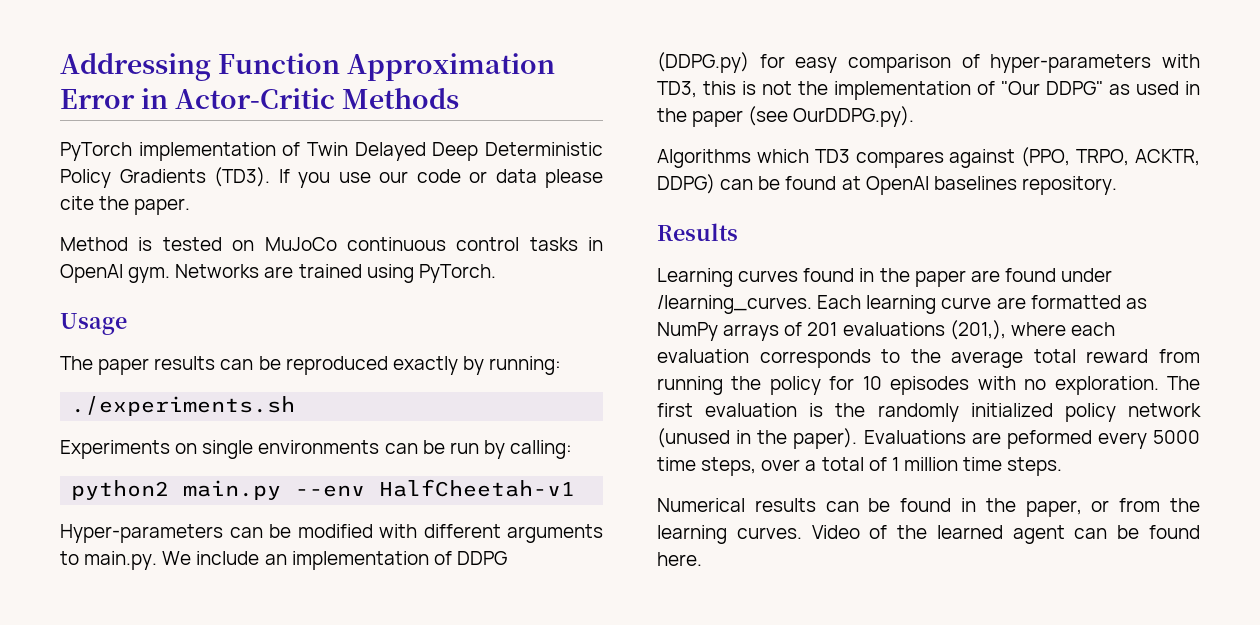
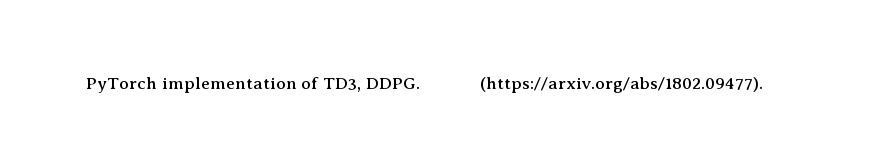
- Addressing Function Approximation Error in Actor-Critic Methods
- PyTorch implementation of Twin Delayed Deep Deterministic Policy Gradients (TD3). If you use our code or data please cite the paper.
- Method is tested on MuJoCo continuous control tasks in OpenAI gym. Networks are trained using PyTorch.
- Usage
- The paper results can be reproduced exactly by running:
- ./experiments.sh
- Experiments on single environments can be run by calling:
- python2 main.py --env HalfCheetah-v1
- Hyper-parameters can be modified with different arguments to main.py. We include an implementation of DDPG (DDPG.py) for easy comparison of hyper-parameters with TD3, this is not the implementation of "Our DDPG" as used in the paper (see OurDDPG.py).
- Algorithms which TD3 compares against (PPO, TRPO, ACKTR, DDPG) can be found at OpenAI baselines repository.
- Results
- Learning curves found in the paper are found under /learning_curves. Each learning curve are formatted as NumPy arrays of 201 evaluations (201,), where each evaluation corresponds to the average total reward from running the policy for 10 episodes with no exploration. The first evaluation is the randomly initialized policy network (unused in the paper). Evaluations are peformed every 5000 time steps, over a total of 1 million time steps.
- Numerical results can be found in the paper, or from the learning curves. Video of the learned agent can be found here.
+ PyTorch implementation of TD3, DDPG. (https://arxiv.org/abs/1802.09477).

